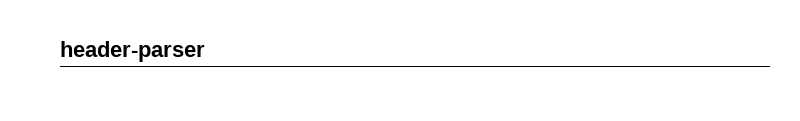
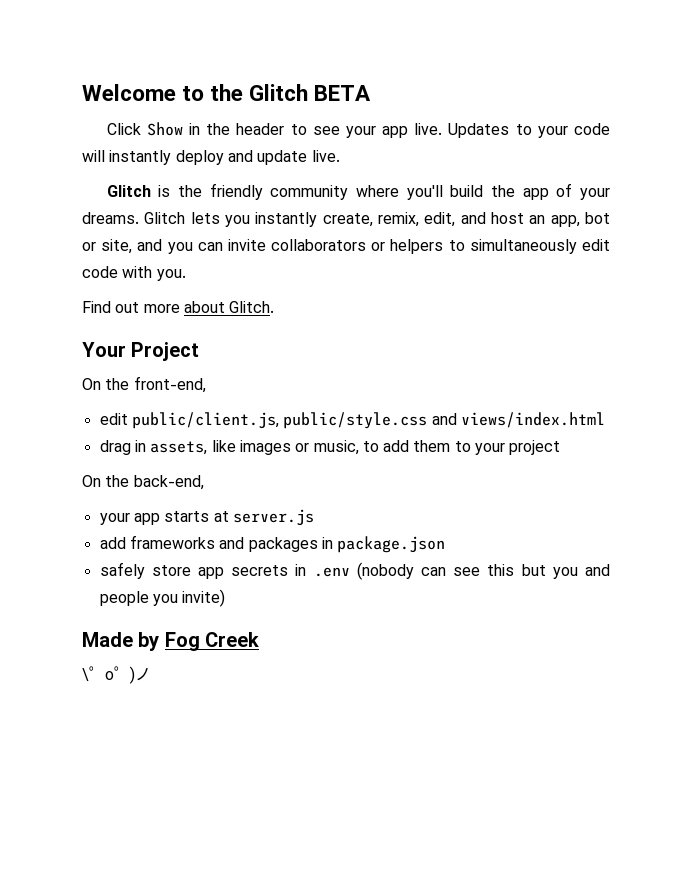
- header-parser
+ Welcome to the Glitch BETA
+ Click Show in the header to see your app live. Updates to your code will instantly deploy and update live.
+ Glitch is the friendly community where you'll build the app of your dreams. Glitch lets you instantly create, remix, edit, and host an app, bot or site, and you can invite collaborators or helpers to simultaneously edit code with you.
+ Find out more about Glitch.
+ Your Project
+ On the front-end,
+ edit public/client.js, public/style.css and views/index.html
+ drag in assets, like images or music, to add them to your project
+ On the back-end,
+ your app starts at server.js
+ add frameworks and packages in package.json
+ safely store app secrets in .env (nobody can see this but you and people you invite)
+ Made by Fog Creek
+ \゜o゜)ノ

